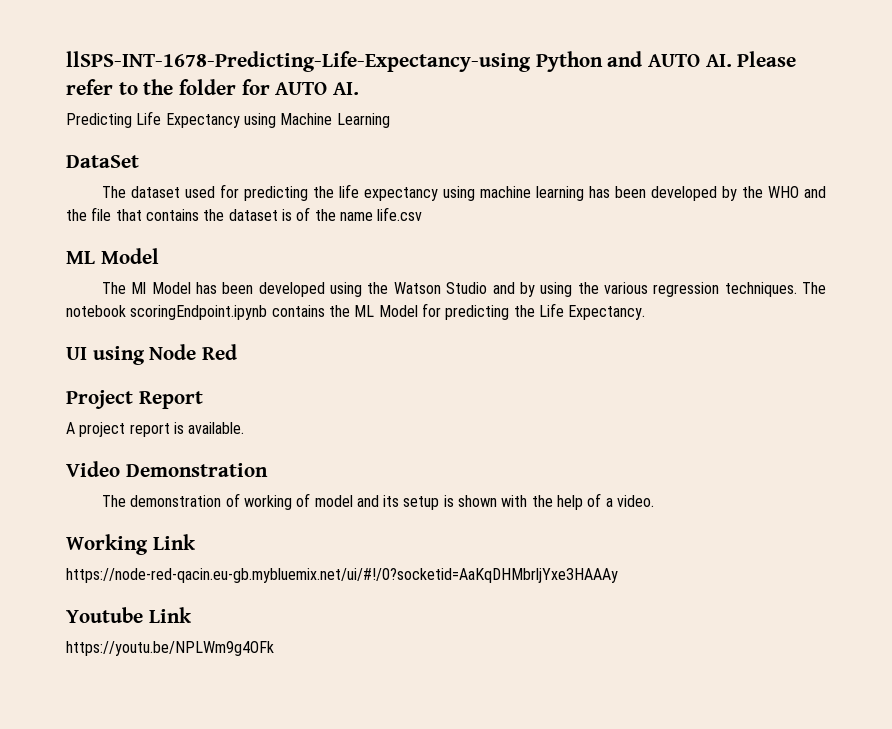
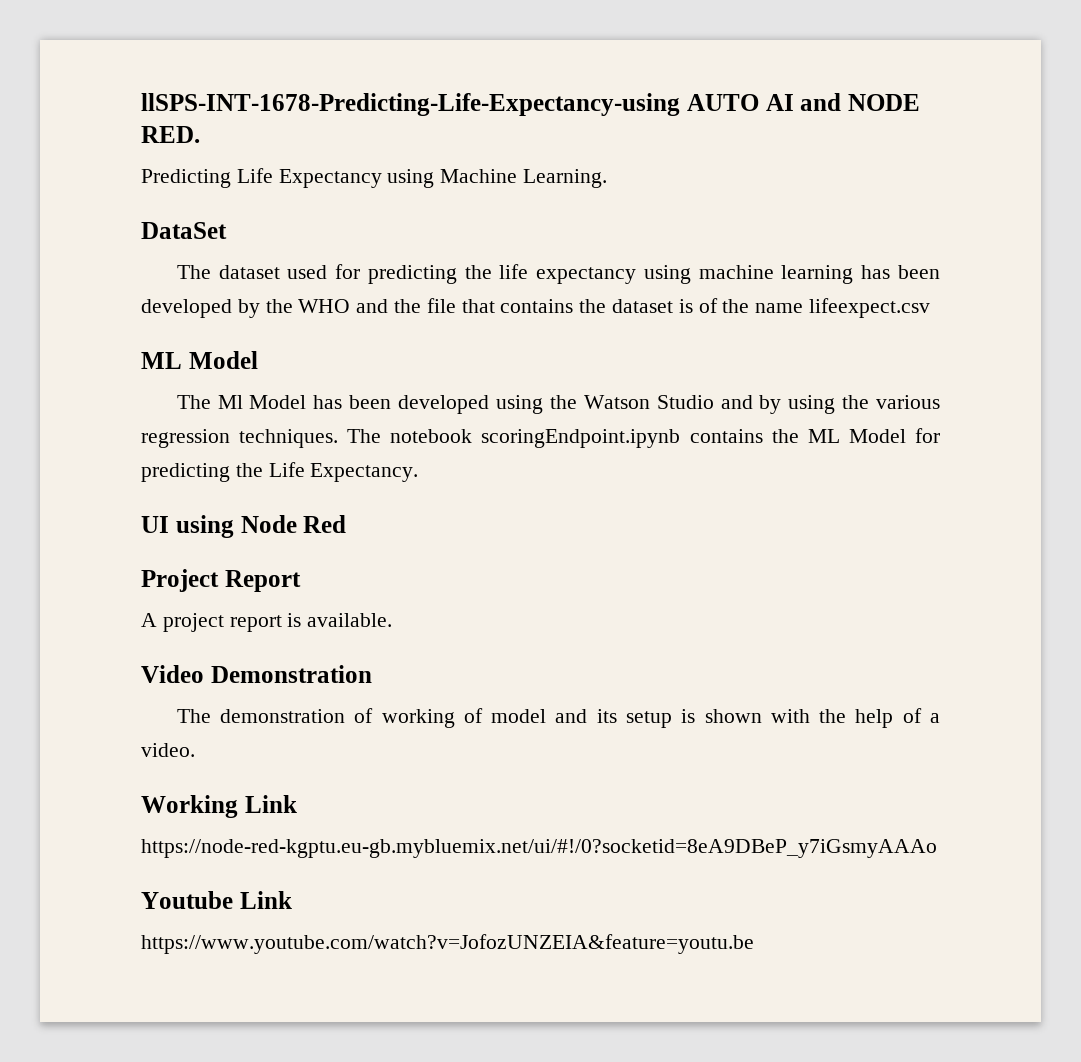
- llSPS-INT-1678-Predicting-Life-Expectancy-using Python and AUTO AI. Please refer to the folder for AUTO AI.
+ llSPS-INT-1678-Predicting-Life-Expectancy-using AUTO AI and NODE RED.
- Predicting Life Expectancy using Machine Learning
+ Predicting Life Expectancy using Machine Learning.
- The dataset used for predicting the life expectancy using machine learning has been developed by the WHO and the file that contains the dataset is of the name life.csv
+ The dataset used for predicting the life expectancy using machine learning has been developed by the WHO and the file that contains the dataset is of the name lifeexpect.csv
- https://node-red-qacin.eu-gb.mybluemix.net/ui/#!/0?socketid=AaKqDHMbrljYxe3HAAAy
+ https://node-red-kgptu.eu-gb.mybluemix.net/ui/#!/0?socketid=8eA9DBeP_y7iGsmyAAAo
- https://youtu.be/NPLWm9g4OFk
+ https://www.youtube.com/watch?v=JofozUNZEIA&feature=youtu.be

